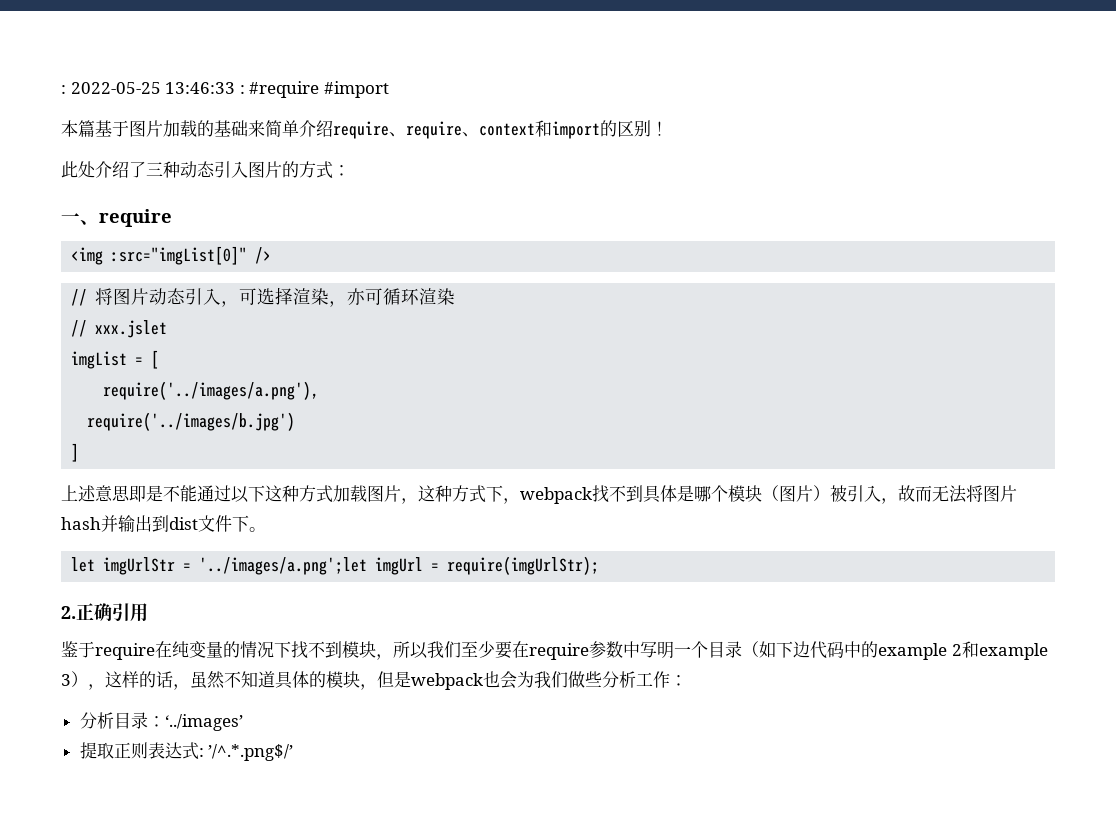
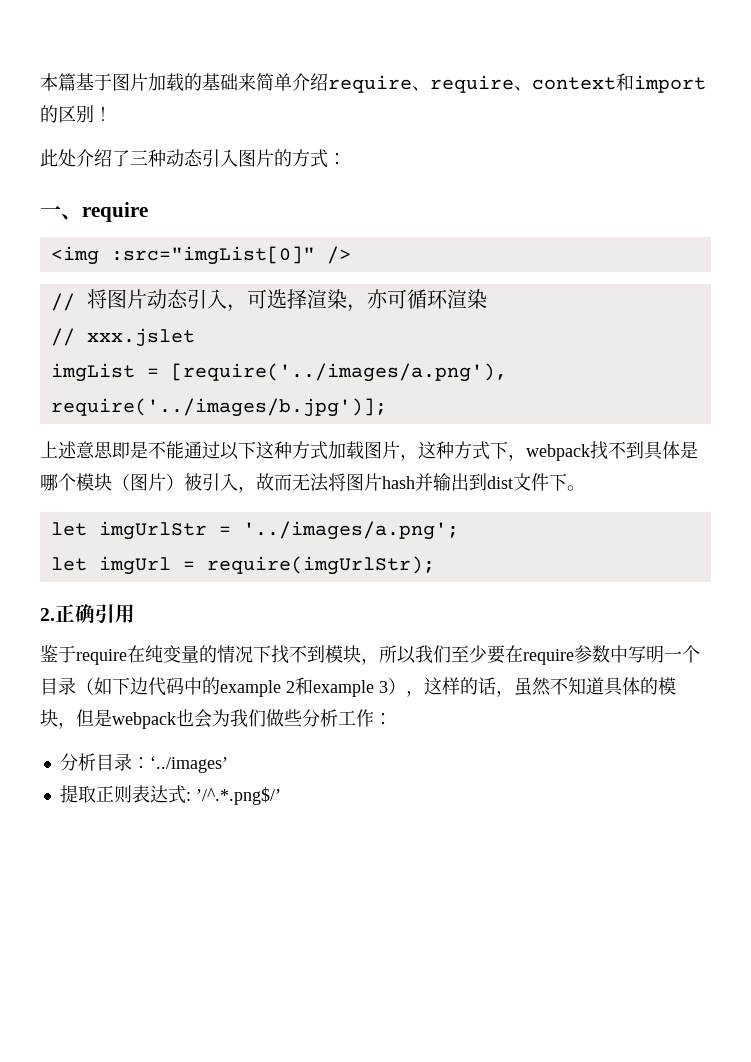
- : 2022-05-25 13:46:33 : #require #import
- imgList = [
- require('../images/a.png'),
- require('../images/b.jpg')
- ]
+ imgList = [require('../images/a.png'), require('../images/b.jpg')];
- let imgUrlStr = '../images/a.png';let imgUrl = require(imgUrlStr);
+ let imgUrlStr = '../images/a.png';
+ let imgUrl = require(imgUrlStr);

